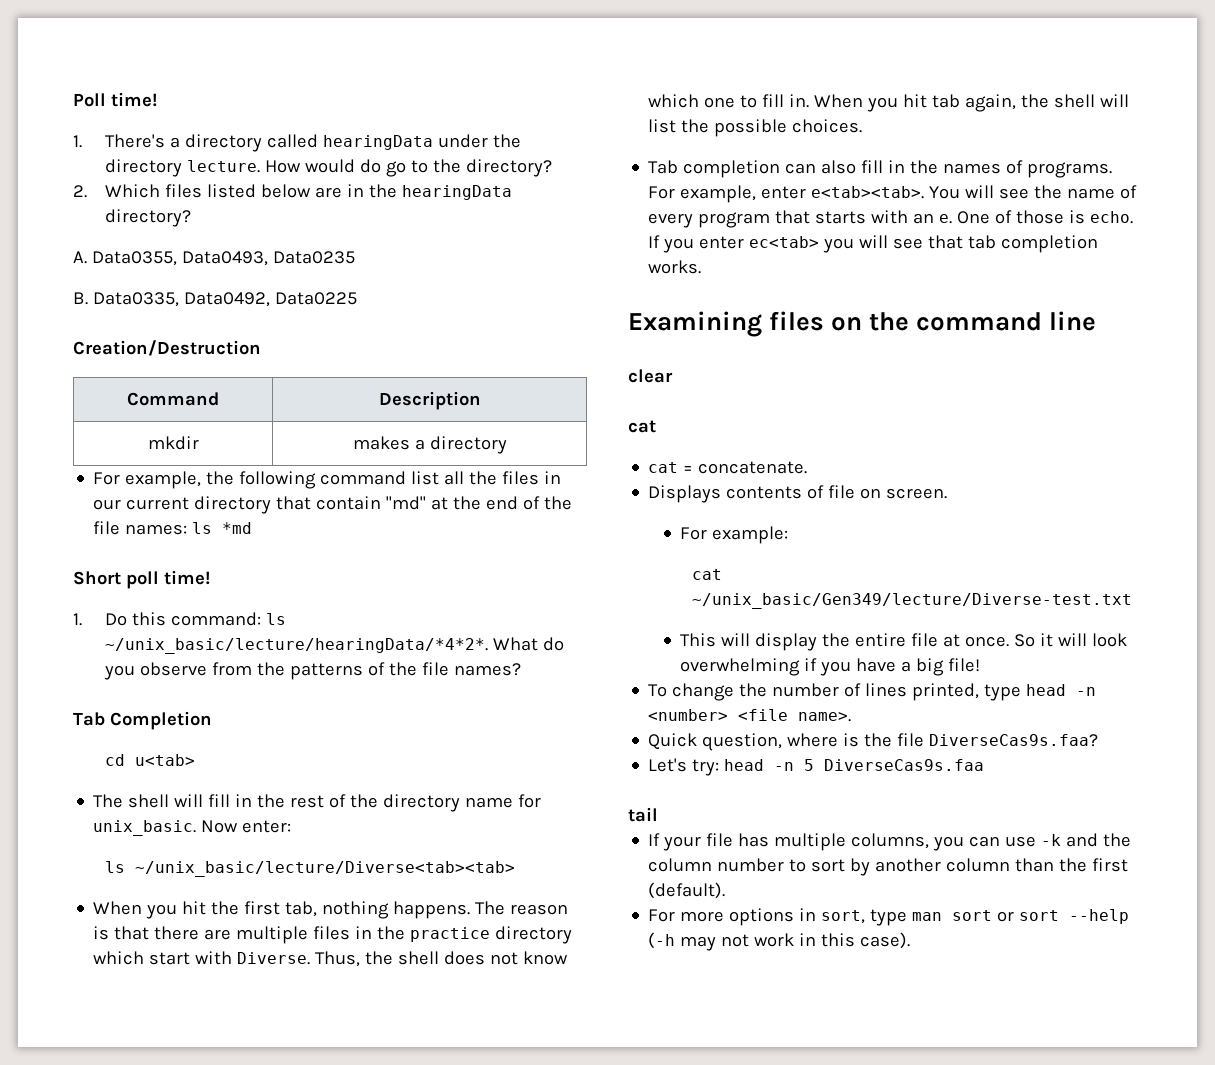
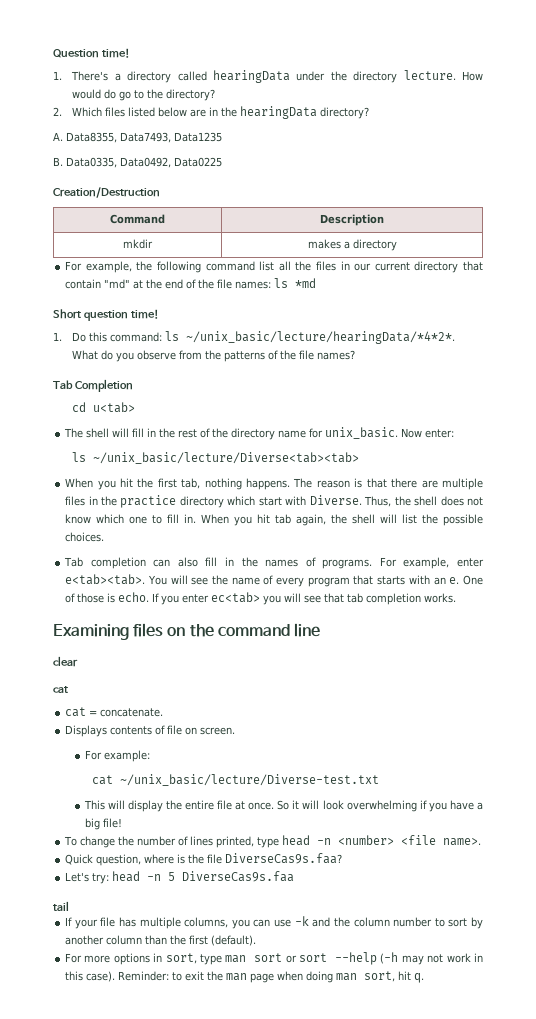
- Poll time!
+ Question time!
- A. Data0355, Data0493, Data0235
+ A. Data8355, Data7493, Data1235
- Short poll time!
+ Short question time!
- cat ~/unix_basic/Gen349/lecture/Diverse-test.txt
+ cat ~/unix_basic/lecture/Diverse-test.txt
+ Reminder: to exit the man page when doing man sort, hit q.

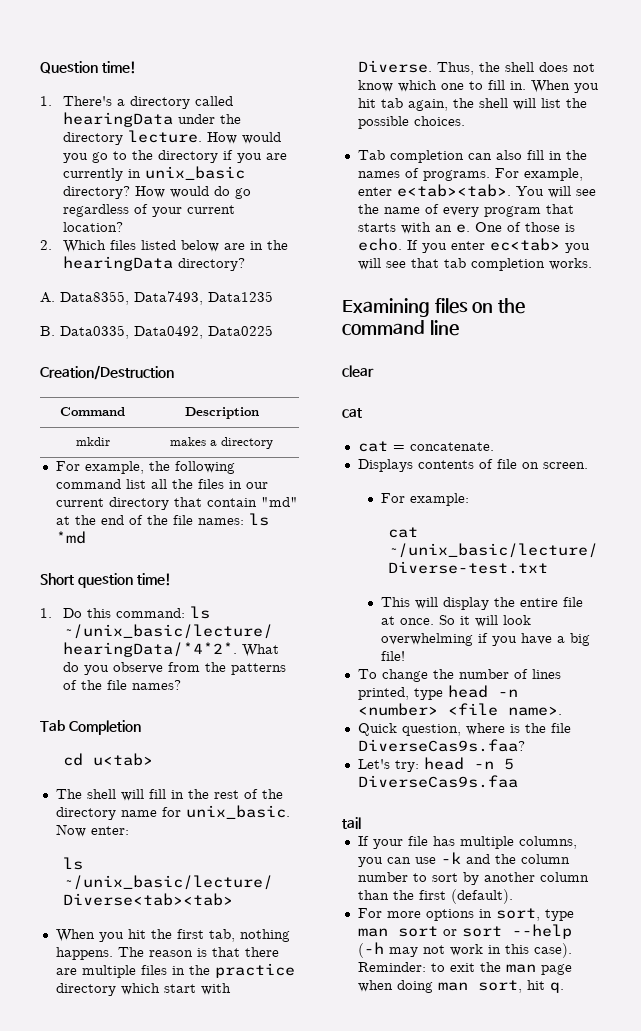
- How would do go to the directory?
+ How would you go to the directory if you are currently in unix_basic directory? How would do go regardless of your current location?

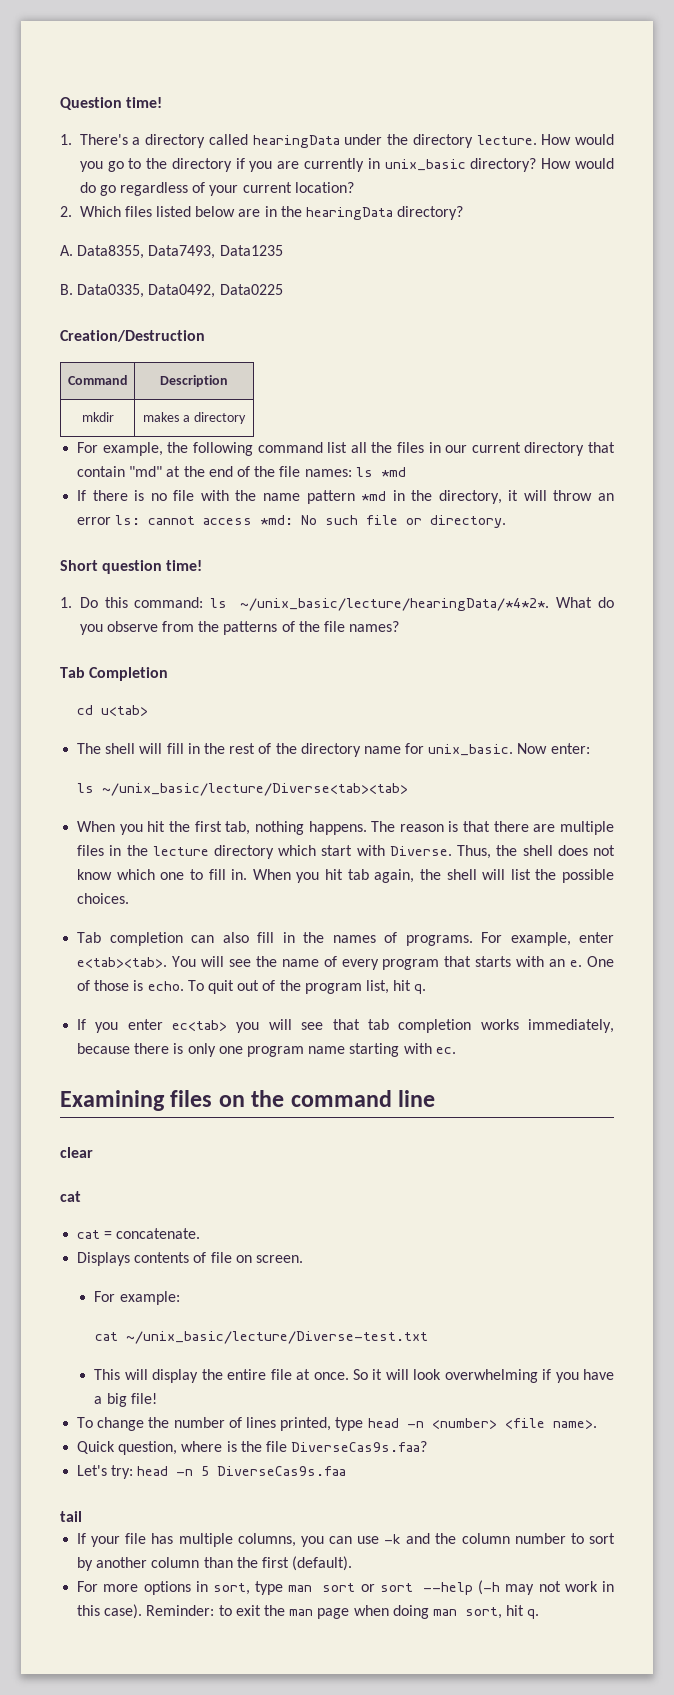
+ If there is no file with the name pattern *md in the directory, it will throw an error ls: cannot access *md: No such file or directory.
- The reason is that there are multiple files in the practice directory which start with Diverse.
+ The reason is that there are multiple files in the lecture directory which start with Diverse.
- One of those is echo. If you enter ec<tab> you will see that tab completion works.
+ One of those is echo. To quit out of the program list, hit q.
+ If you enter ec<tab> you will see that tab completion works immediately, because there is only one program name starting with ec.

